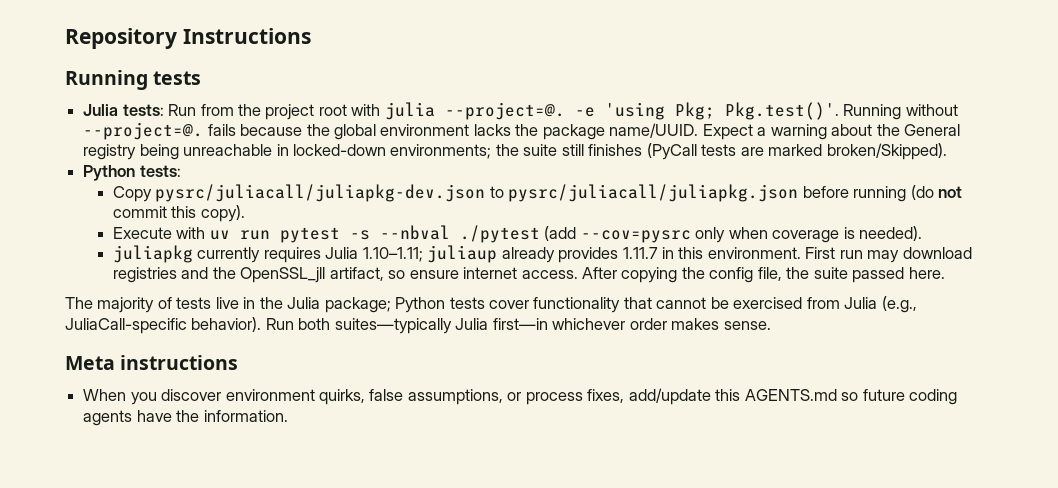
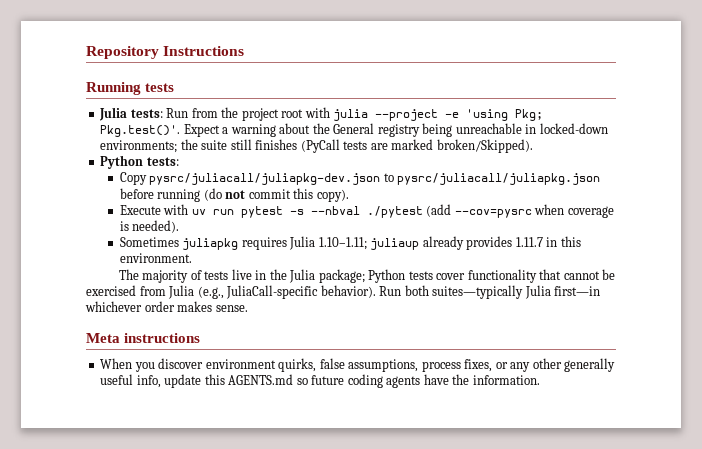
- Julia tests: Run from the project root with julia --project=@. -e 'using Pkg; Pkg.test()'. Running without --project=@. fails because the global environment lacks the package name/UUID. Expect a warning about the General registry being unreachable in locked-down environments; the suite still finishes (PyCall tests are marked broken/Skipped).
+ Julia tests: Run from the project root with julia --project -e 'using Pkg; Pkg.test()'. Expect a warning about the General registry being unreachable in locked-down environments; the suite still finishes (PyCall tests are marked broken/Skipped).
- Execute with uv run pytest -s --nbval ./pytest (add --cov=pysrc only when coverage is needed).
+ Execute with uv run pytest -s --nbval ./pytest (add --cov=pysrc when coverage is needed).
- juliapkg currently requires Julia 1.10–1.11; juliaup already provides 1.11.7 in this environment. First run may download registries and the OpenSSL_jll artifact, so ensure internet access. After copying the config file, the suite passed here.
+ Sometimes juliapkg requires Julia 1.10–1.11; juliaup already provides 1.11.7 in this environment.
- When you discover environment quirks, false assumptions, or process fixes, add/update this AGENTS.md so future coding agents have the information.
+ When you discover environment quirks, false assumptions, process fixes, or any other generally useful info, update this AGENTS.md so future coding agents have the information.

